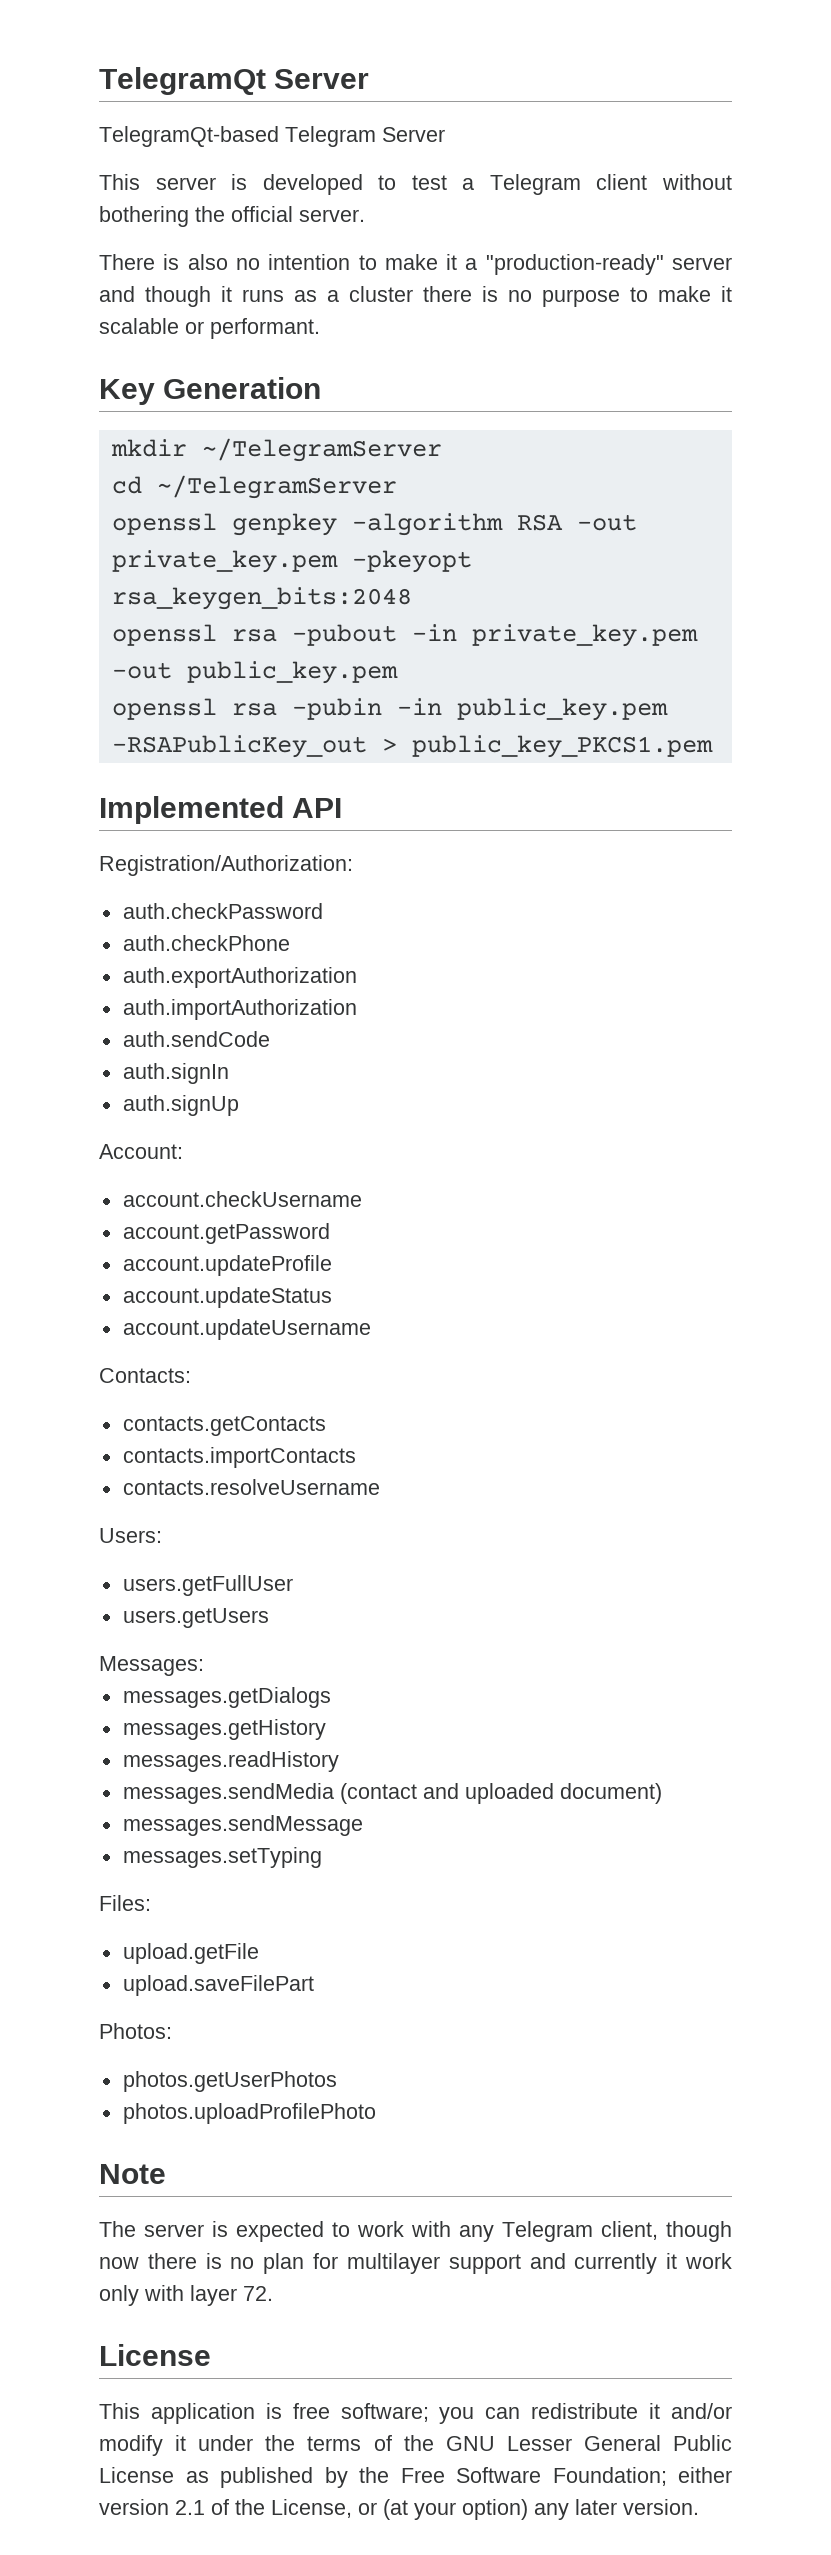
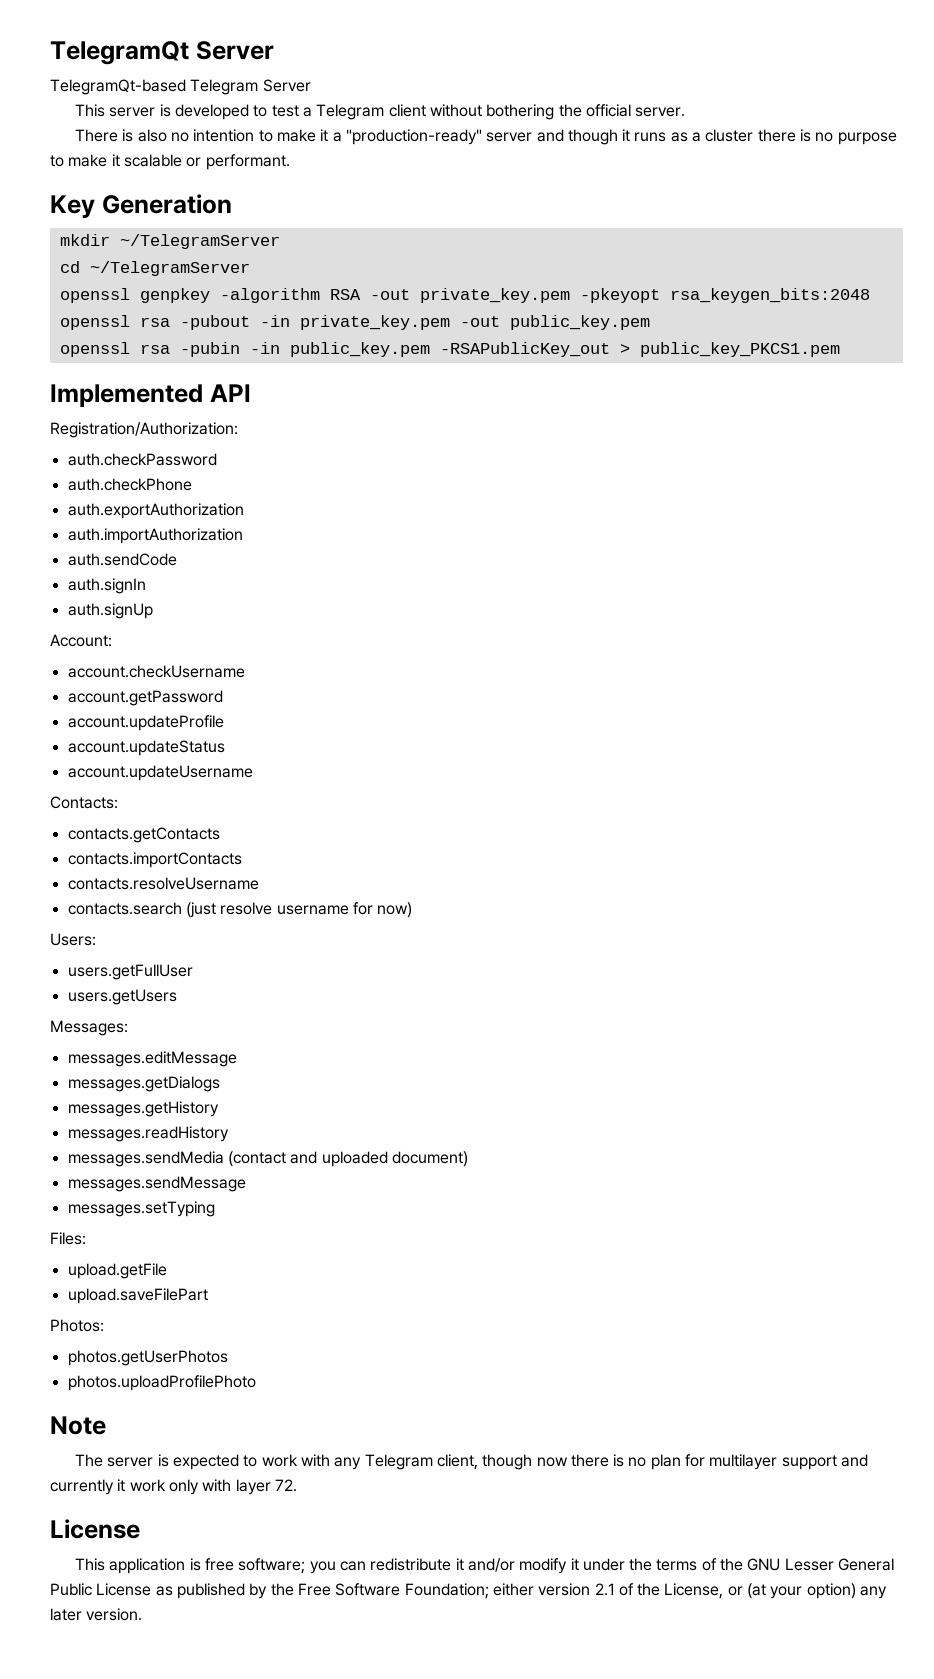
+ contacts.search (just resolve username for now)
+ messages.editMessage

